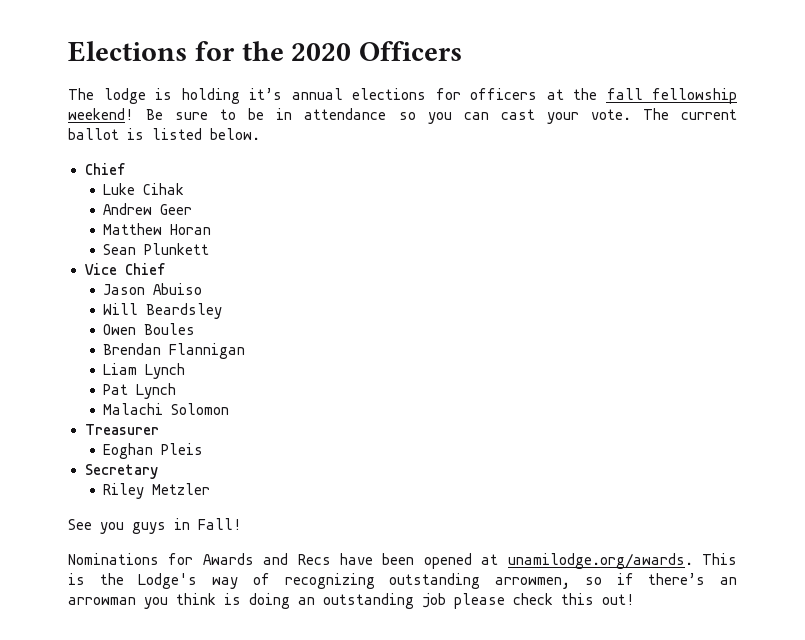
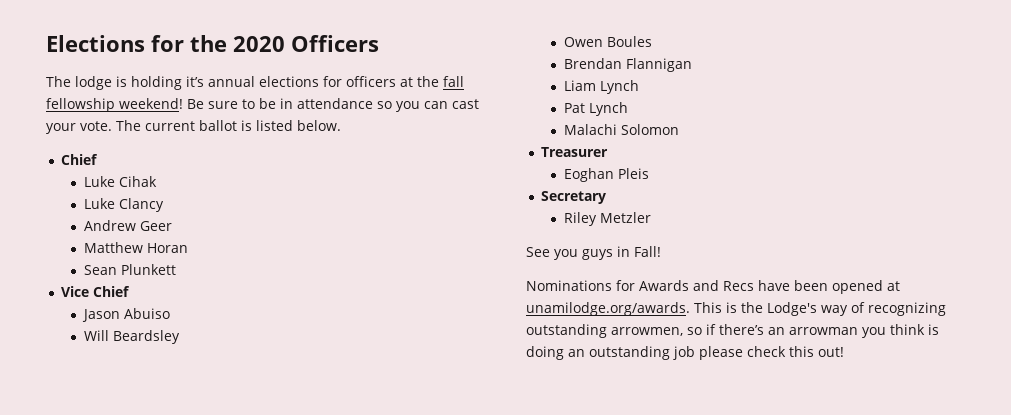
+ Luke Clancy

